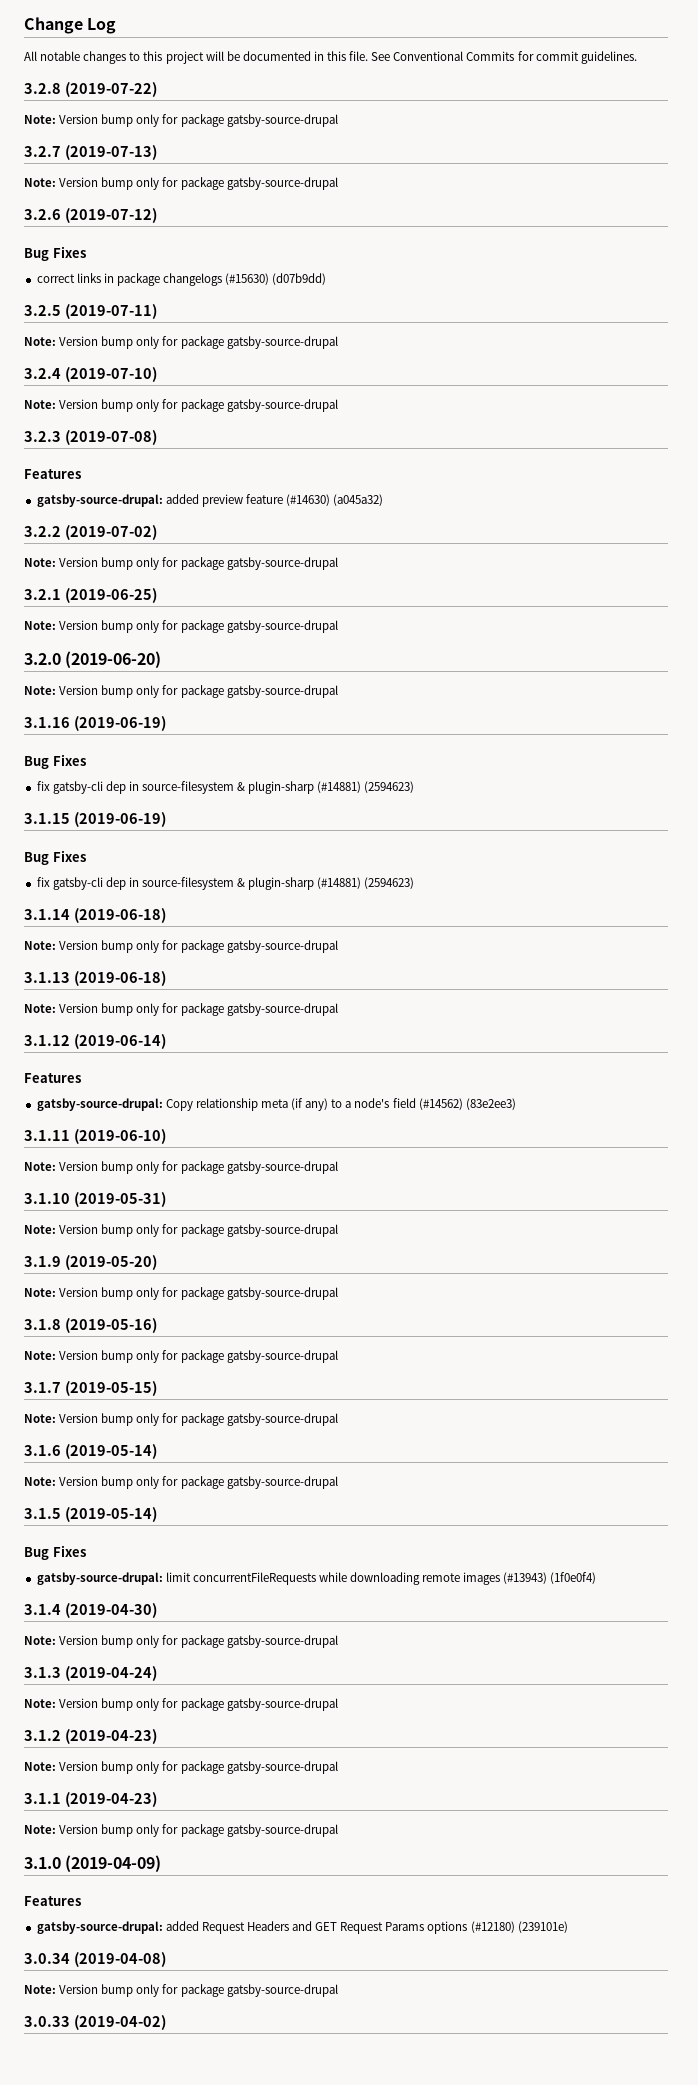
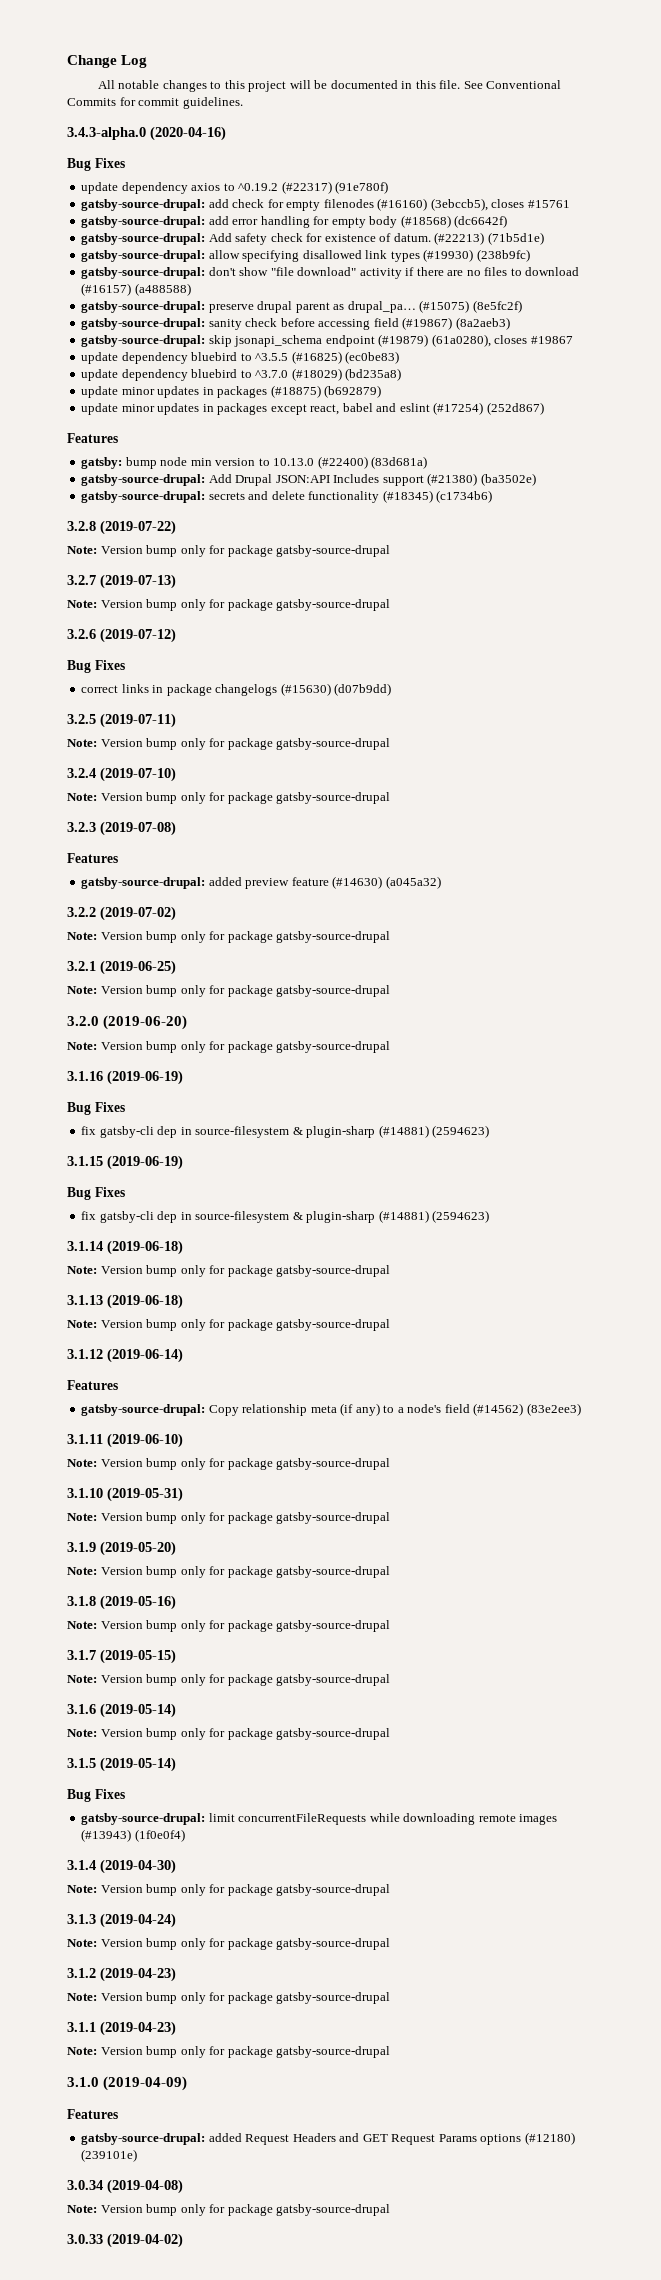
+ 3.4.3-alpha.0 (2020-04-16)
+ Bug Fixes
+ update dependency axios to ^0.19.2 (#22317) (91e780f)
+ gatsby-source-drupal: add check for empty filenodes (#16160) (3ebccb5), closes #15761
+ gatsby-source-drupal: add error handling for empty body (#18568) (dc6642f)
+ gatsby-source-drupal: Add safety check for existence of datum. (#22213) (71b5d1e)
+ gatsby-source-drupal: allow specifying disallowed link types (#19930) (238b9fc)
+ gatsby-source-drupal: don't show "file download" activity if there are no files to download (#16157) (a488588)
+ gatsby-source-drupal: preserve drupal parent as drupal_pa… (#15075) (8e5fc2f)
+ gatsby-source-drupal: sanity check before accessing field (#19867) (8a2aeb3)
+ gatsby-source-drupal: skip jsonapi_schema endpoint (#19879) (61a0280), closes #19867
+ update dependency bluebird to ^3.5.5 (#16825) (ec0be83)
+ update dependency bluebird to ^3.7.0 (#18029) (bd235a8)
+ update minor updates in packages (#18875) (b692879)
+ update minor updates in packages except react, babel and eslint (#17254) (252d867)
+ Features
+ gatsby: bump node min version to 10.13.0 (#22400) (83d681a)
+ gatsby-source-drupal: Add Drupal JSON:API Includes support (#21380) (ba3502e)
+ gatsby-source-drupal: secrets and delete functionality (#18345) (c1734b6)

